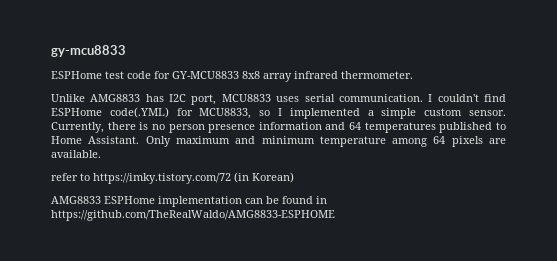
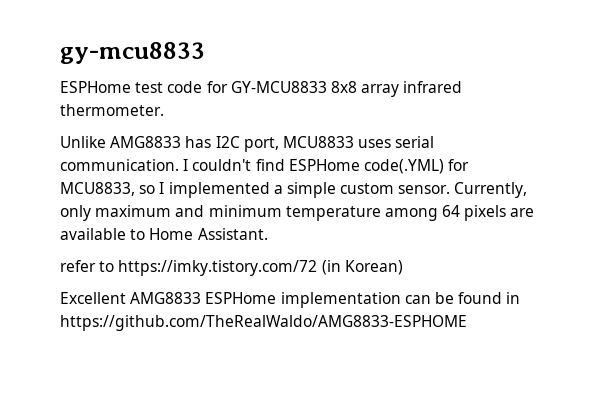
- Currently, there is no person presence information and 64 temperatures published to Home Assistant. Only maximum and minimum temperature among 64 pixels are available.
+ Currently, only maximum and minimum temperature among 64 pixels are available to Home Assistant.
- AMG8833 ESPHome implementation can be found in https://github.com/TheRealWaldo/AMG8833-ESPHOME
+ Excellent AMG8833 ESPHome implementation can be found in https://github.com/TheRealWaldo/AMG8833-ESPHOME

